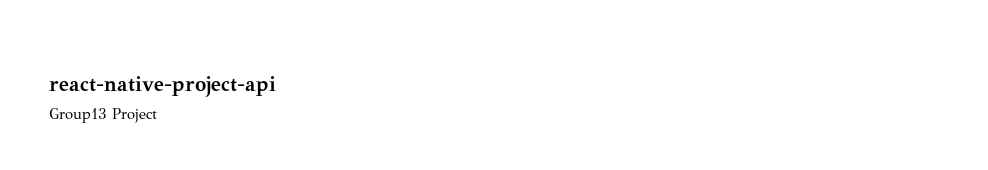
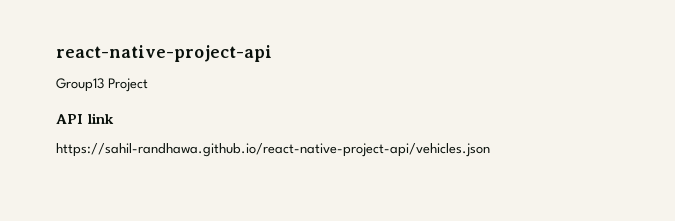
+ API link
+ https://sahil-randhawa.github.io/react-native-project-api/vehicles.json

